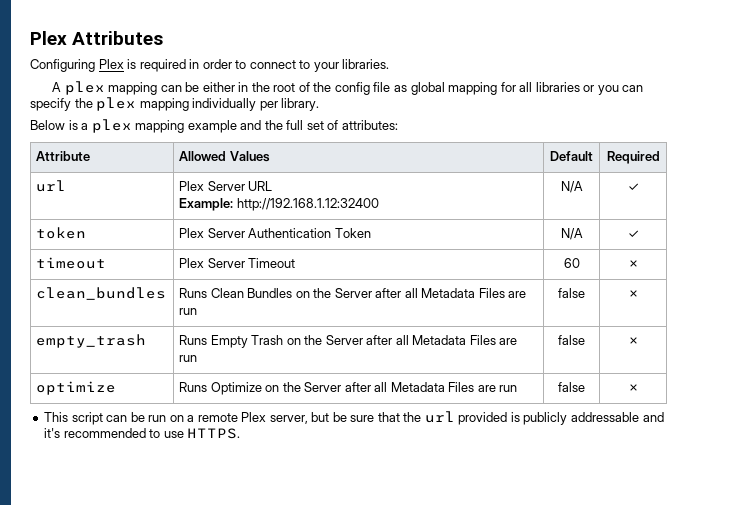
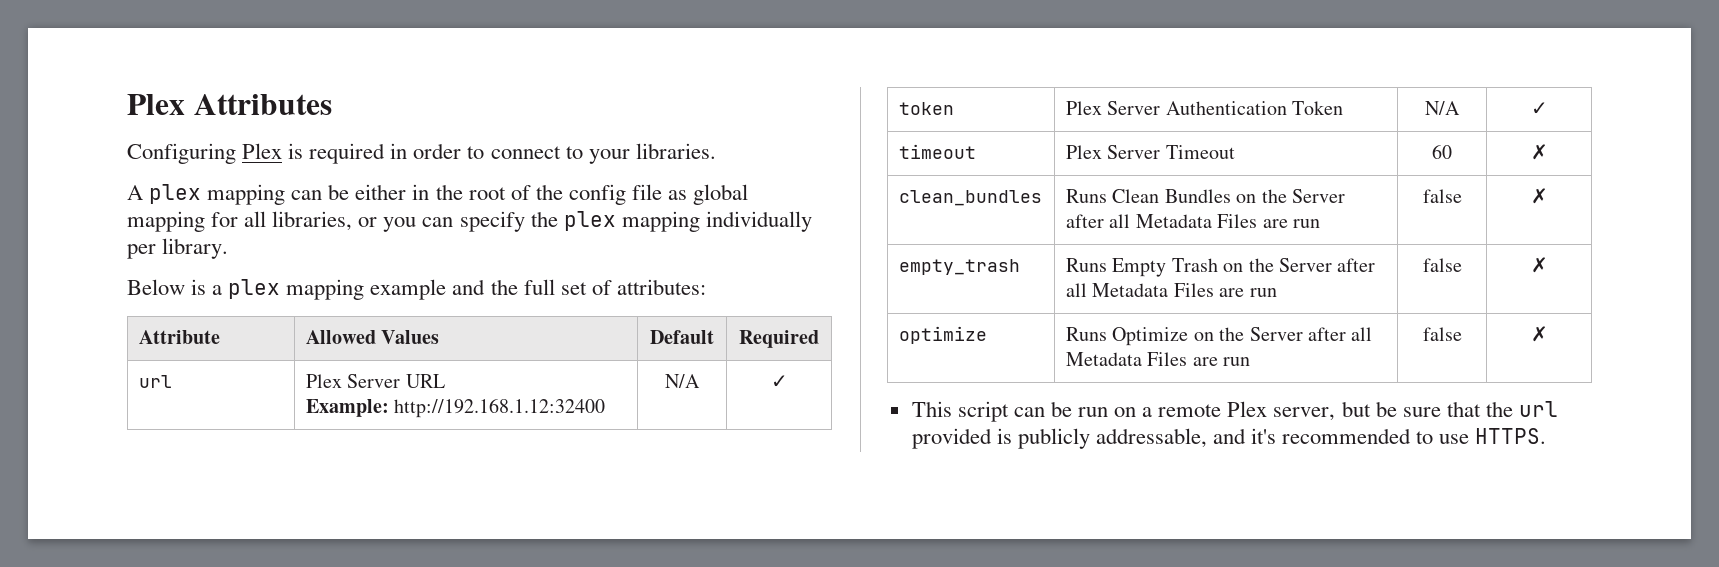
- A plex mapping can be either in the root of the config file as global mapping for all libraries or you can specify the plex mapping individually per library.
+ A plex mapping can be either in the root of the config file as global mapping for all libraries, or you can specify the plex mapping individually per library.
- This script can be run on a remote Plex server, but be sure that the url provided is publicly addressable and it's recommended to use HTTPS.
+ This script can be run on a remote Plex server, but be sure that the url provided is publicly addressable, and it's recommended to use HTTPS.

